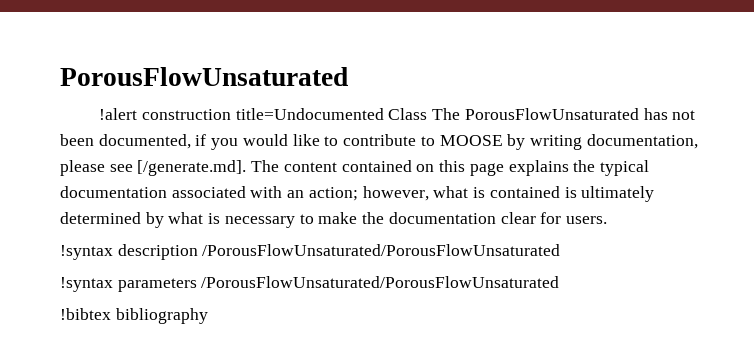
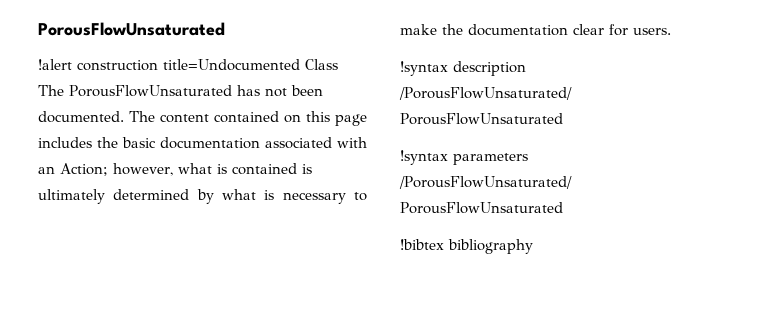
- !alert construction title=Undocumented Class The PorousFlowUnsaturated has not been documented, if you would like to contribute to MOOSE by writing documentation, please see [/generate.md]. The content contained on this page explains the typical documentation associated with an action; however, what is contained is ultimately determined by what is necessary to make the documentation clear for users.
+ !alert construction title=Undocumented Class The PorousFlowUnsaturated has not been documented. The content contained on this page includes the basic documentation associated with an Action; however, what is contained is ultimately determined by what is necessary to make the documentation clear for users.

